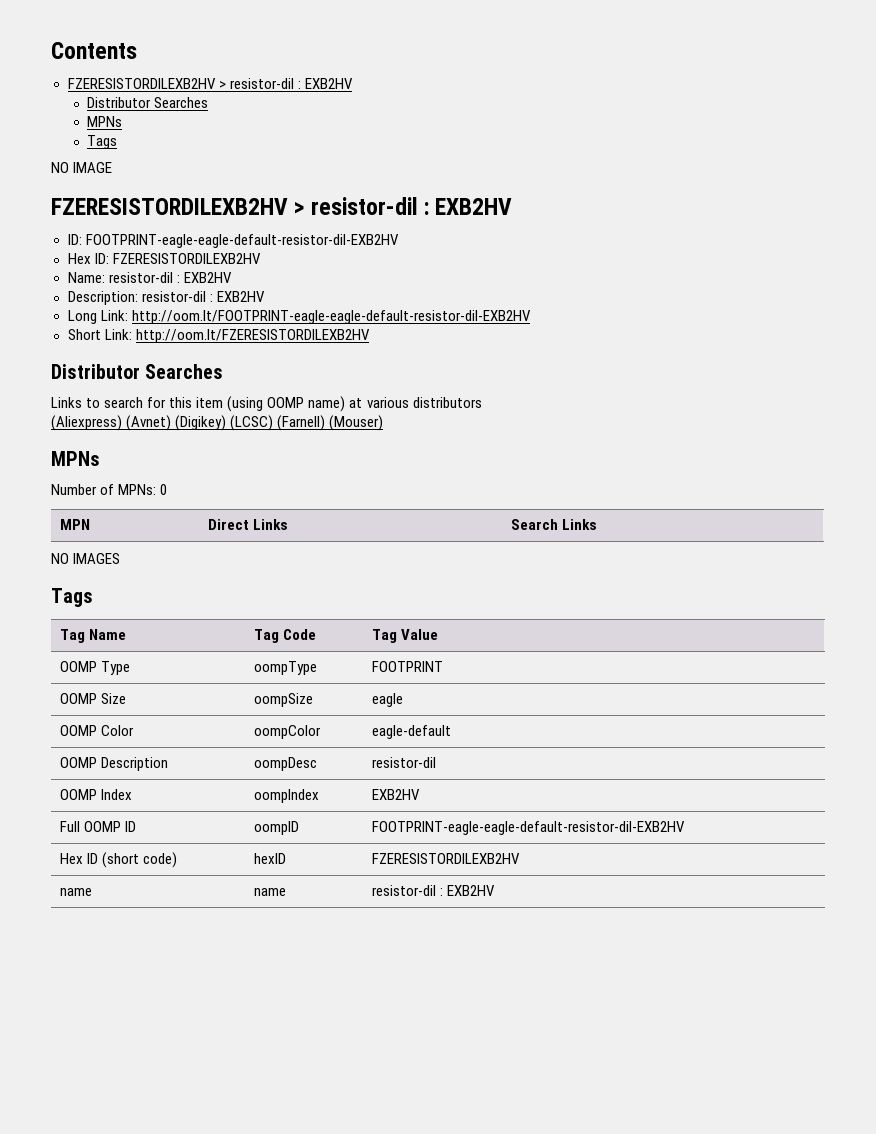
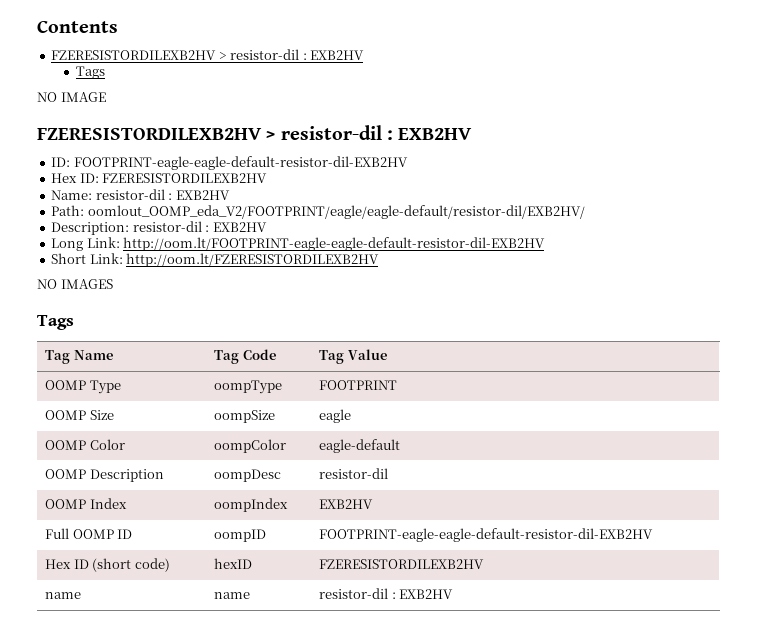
  Contents
  FZERESISTORDILEXB2HV > resistor-dil : EXB2HV
- Distributor Searches
- MPNs
+ Path: oomlout_OOMP_eda_V2/FOOTPRINT/eagle/eagle-default/resistor-dil/EXB2HV/
  Short Link: http://oom.lt/FZERESISTORDILEXB2HV
- Distributor Searches
- Links to search for this item (using OOMP name) at various distributors
- (Aliexpress) (Avnet) (Digikey) (LCSC) (Farnell) (Mouser)
- MPNs
- Number of MPNs: 0
- MPN | Direct Links | Search Links

